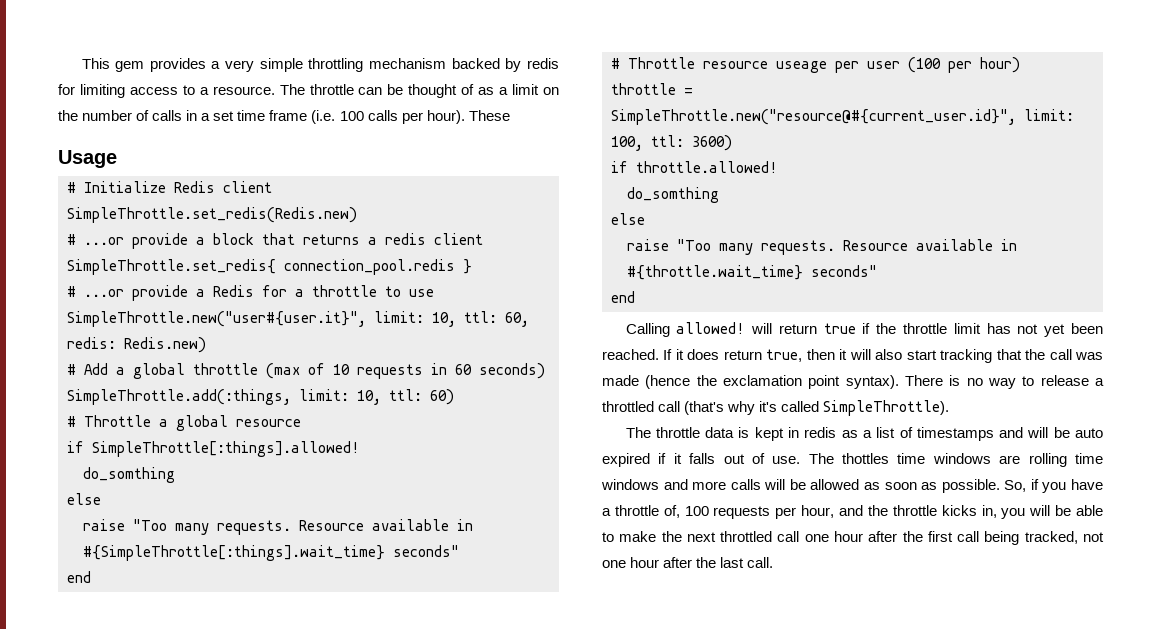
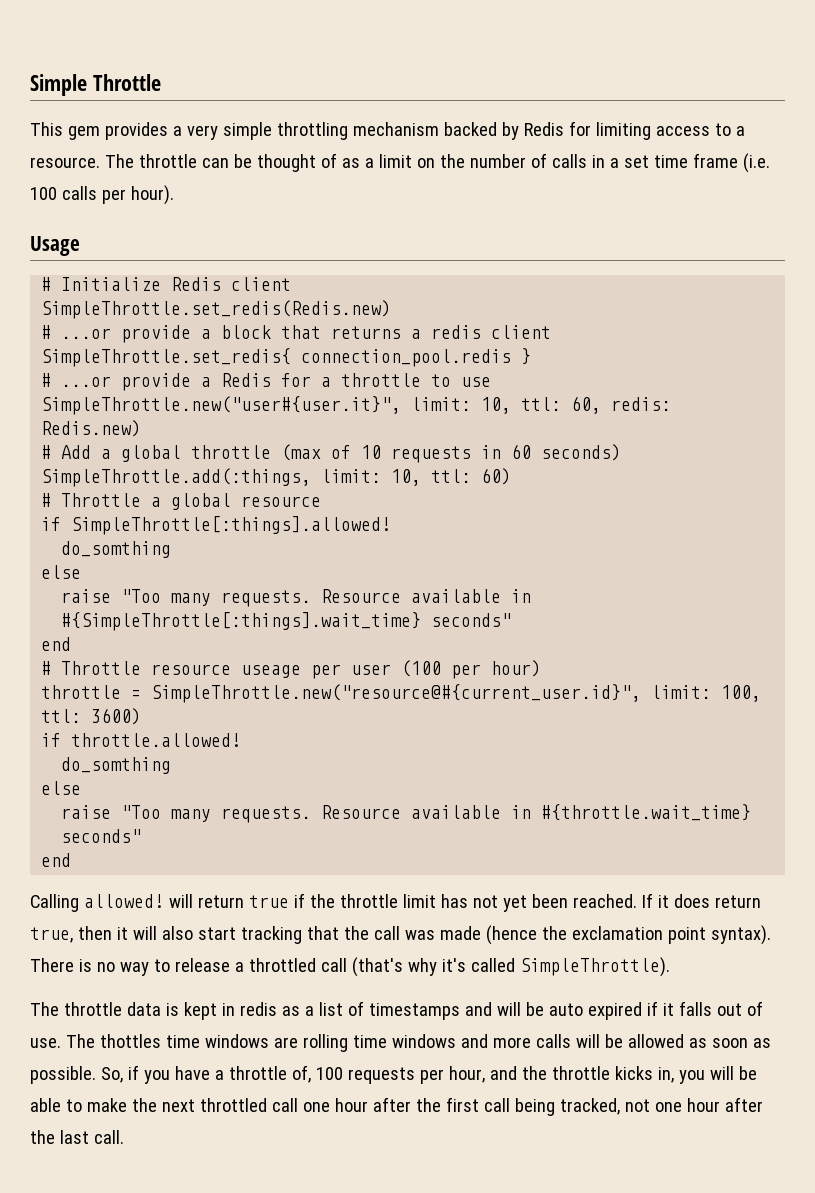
+ Simple Throttle
- This gem provides a very simple throttling mechanism backed by redis for limiting access to a resource.
+ This gem provides a very simple throttling mechanism backed by Redis for limiting access to a resource.
- These

